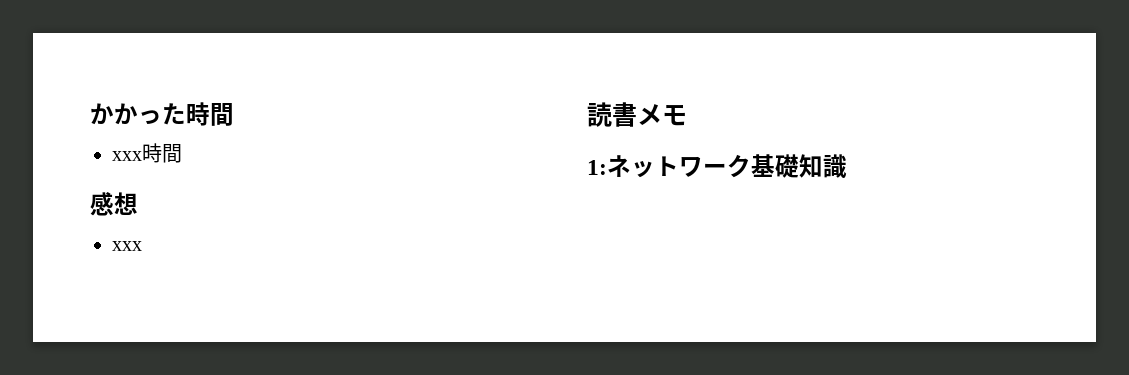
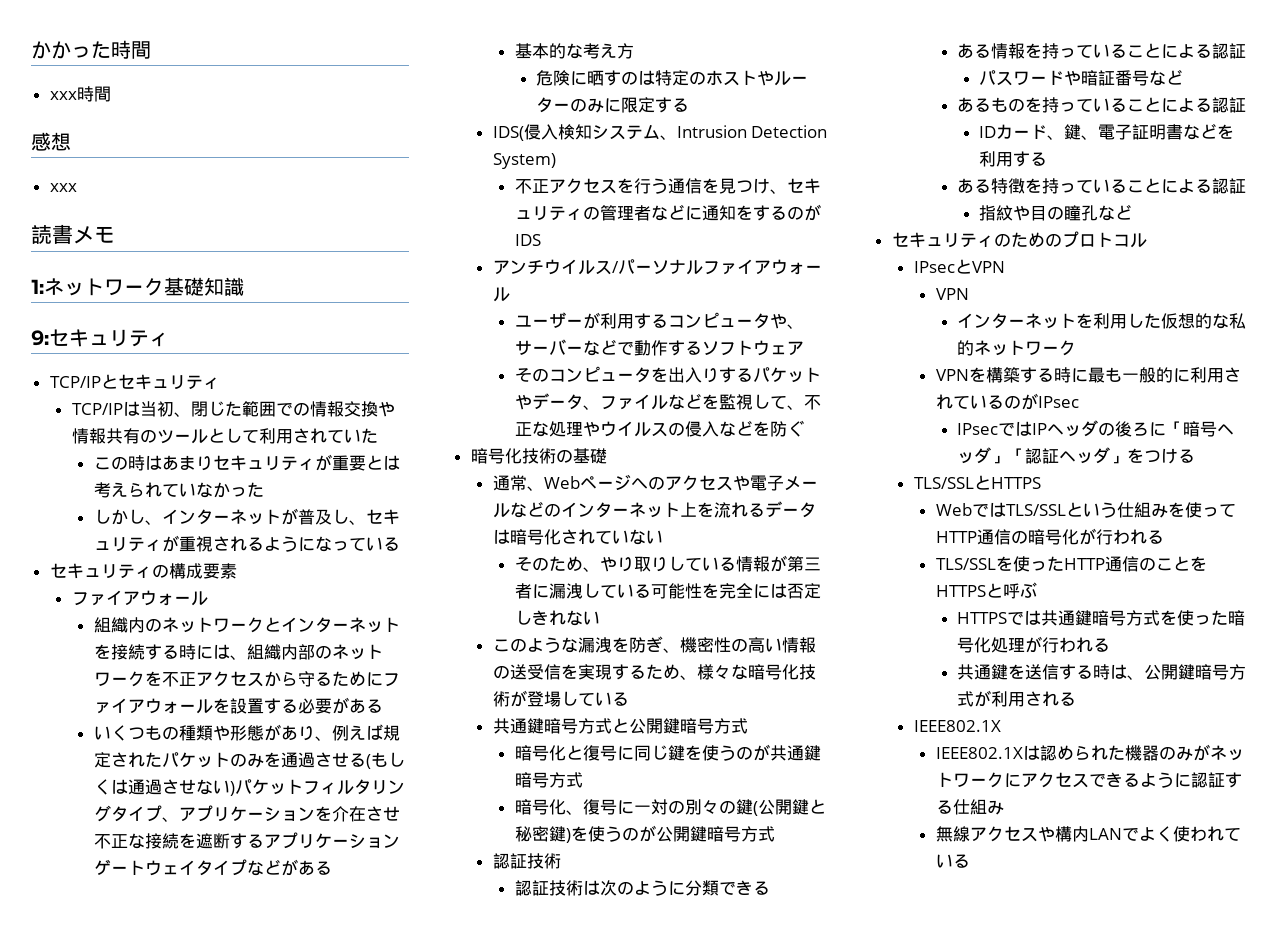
+ 9:セキュリティ
+ TCP/IPとセキュリティ
+ TCP/IPは当初、閉じた範囲での情報交換や情報共有のツールとして利用されていた
+ この時はあまりセキュリティが重要とは考えられていなかった
+ しかし、インターネットが普及し、セキュリティが重視されるようになっている
+ セキュリティの構成要素
+ ファイアウォール
+ 組織内のネットワークとインターネットを接続する時には、組織内部のネットワークを不正アクセスから守るためにファイアウォールを設置する必要がある
+ いくつもの種類や形態があり、例えば規定されたパケットのみを通過させる(もしくは通過させない)パケットフィルタリングタイプ、アプリケーションを介在させ不正な接続を遮断するアプリケーションゲートウェイタイプなどがある
+ 基本的な考え方
+ 危険に晒すのは特定のホストやルーターのみに限定する
+ IDS(侵入検知システム、Intrusion Detection System)
+ 不正アクセスを行う通信を見つけ、セキュリティの管理者などに通知をするのがIDS
+ アンチウイルス/パーソナルファイアウォール
+ ユーザーが利用するコンピュータや、サーバーなどで動作するソフトウェア
+ そのコンピュータを出入りするパケットやデータ、ファイルなどを監視して、不正な処理やウイルスの侵入などを防ぐ
+ 暗号化技術の基礎
+ 通常、Webページへのアクセスや電子メールなどのインターネット上を流れるデータは暗号化されていない
+ そのため、やり取りしている情報が第三者に漏洩している可能性を完全には否定しきれない
+ このような漏洩を防ぎ、機密性の高い情報の送受信を実現するため、様々な暗号化技術が登場している
+ 共通鍵暗号方式と公開鍵暗号方式
+ 暗号化と復号に同じ鍵を使うのが共通鍵暗号方式
+ 暗号化、復号に一対の別々の鍵(公開鍵と秘密鍵)を使うのが公開鍵暗号方式
+ 認証技術
+ 認証技術は次のように分類できる
+ ある情報を持っていることによる認証
+ パスワードや暗証番号など
+ あるものを持っていることによる認証
+ IDカード、鍵、電子証明書などを利用する
+ ある特徴を持っていることによる認証
+ 指紋や目の瞳孔など
+ セキュリティのためのプロトコル
+ IPsecとVPN
+ VPN
+ インターネットを利用した仮想的な私的ネットワーク
+ VPNを構築する時に最も一般的に利用されているのがIPsec
+ IPsecではIPヘッダの後ろに「暗号ヘッダ」「認証ヘッダ」をつける
+ TLS/SSLとHTTPS
+ WebではTLS/SSLという仕組みを使ってHTTP通信の暗号化が行われる
+ TLS/SSLを使ったHTTP通信のことをHTTPSと呼ぶ
+ HTTPSでは共通鍵暗号方式を使った暗号化処理が行われる
+ 共通鍵を送信する時は、公開鍵暗号方式が利用される
+ IEEE802.1X
+ IEEE802.1Xは認められた機器のみがネットワークにアクセスできるように認証する仕組み
+ 無線アクセスや構内LANでよく使われている

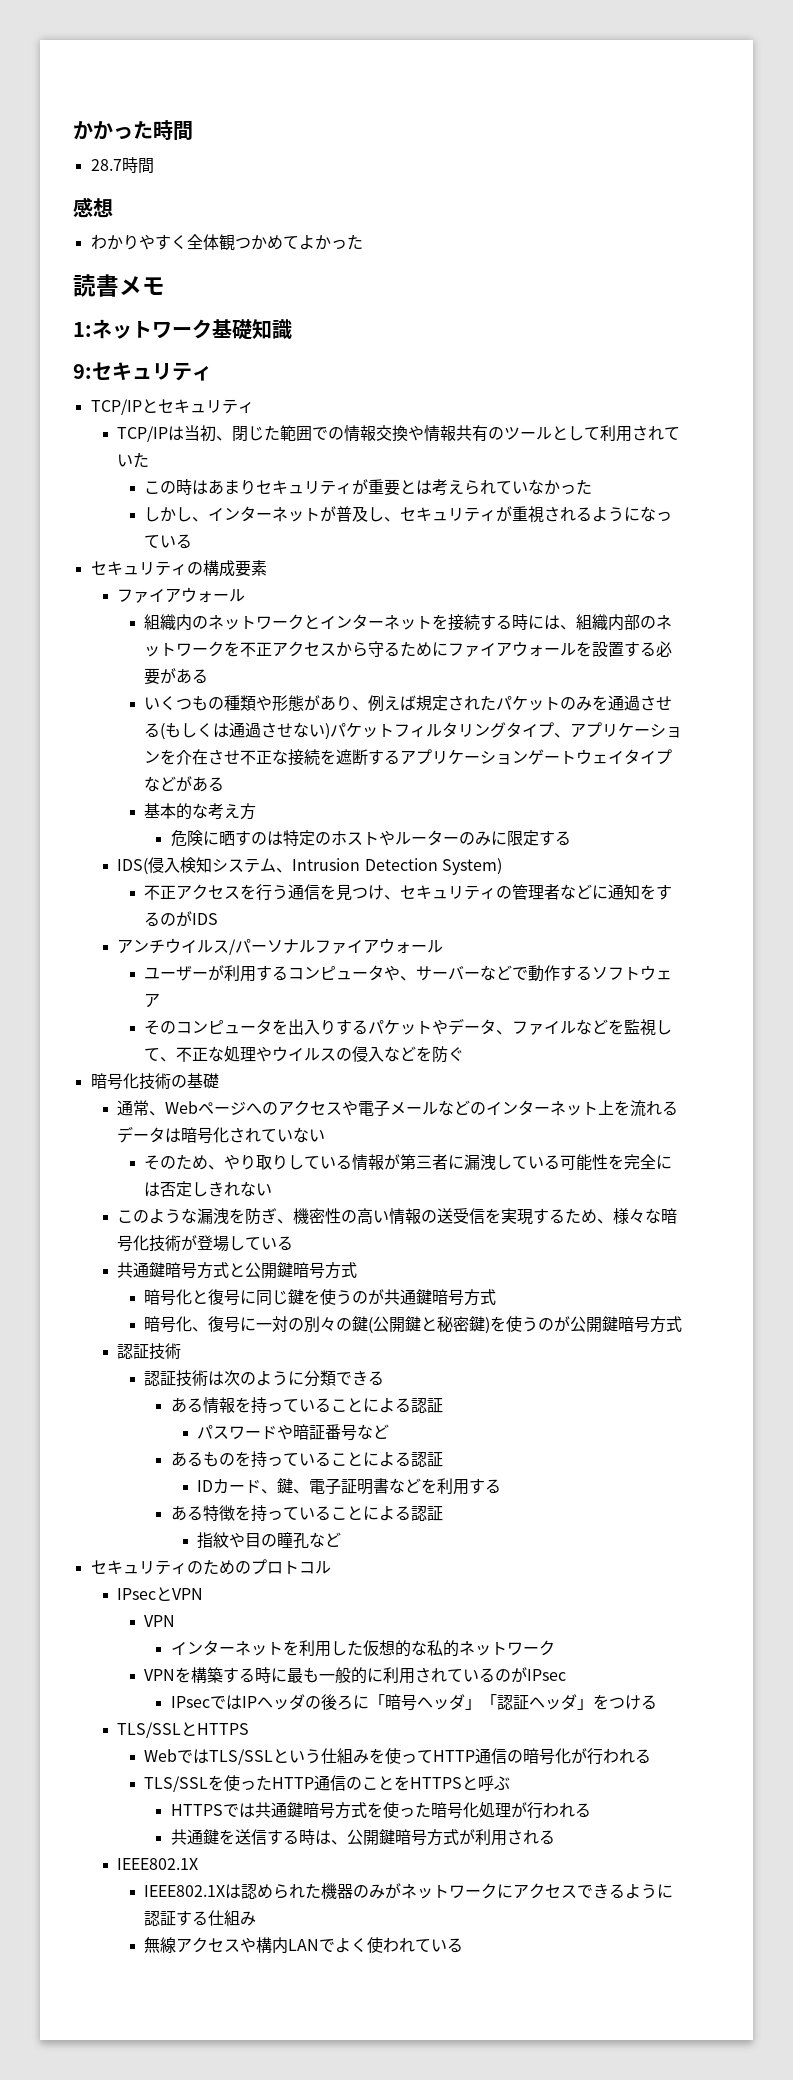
- xxx時間
+ 28.7時間
  感想
- xxx
+ わかりやすく全体観つかめてよかった

